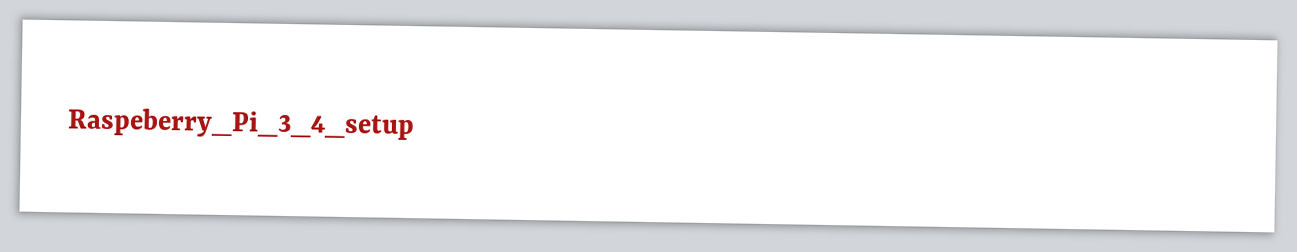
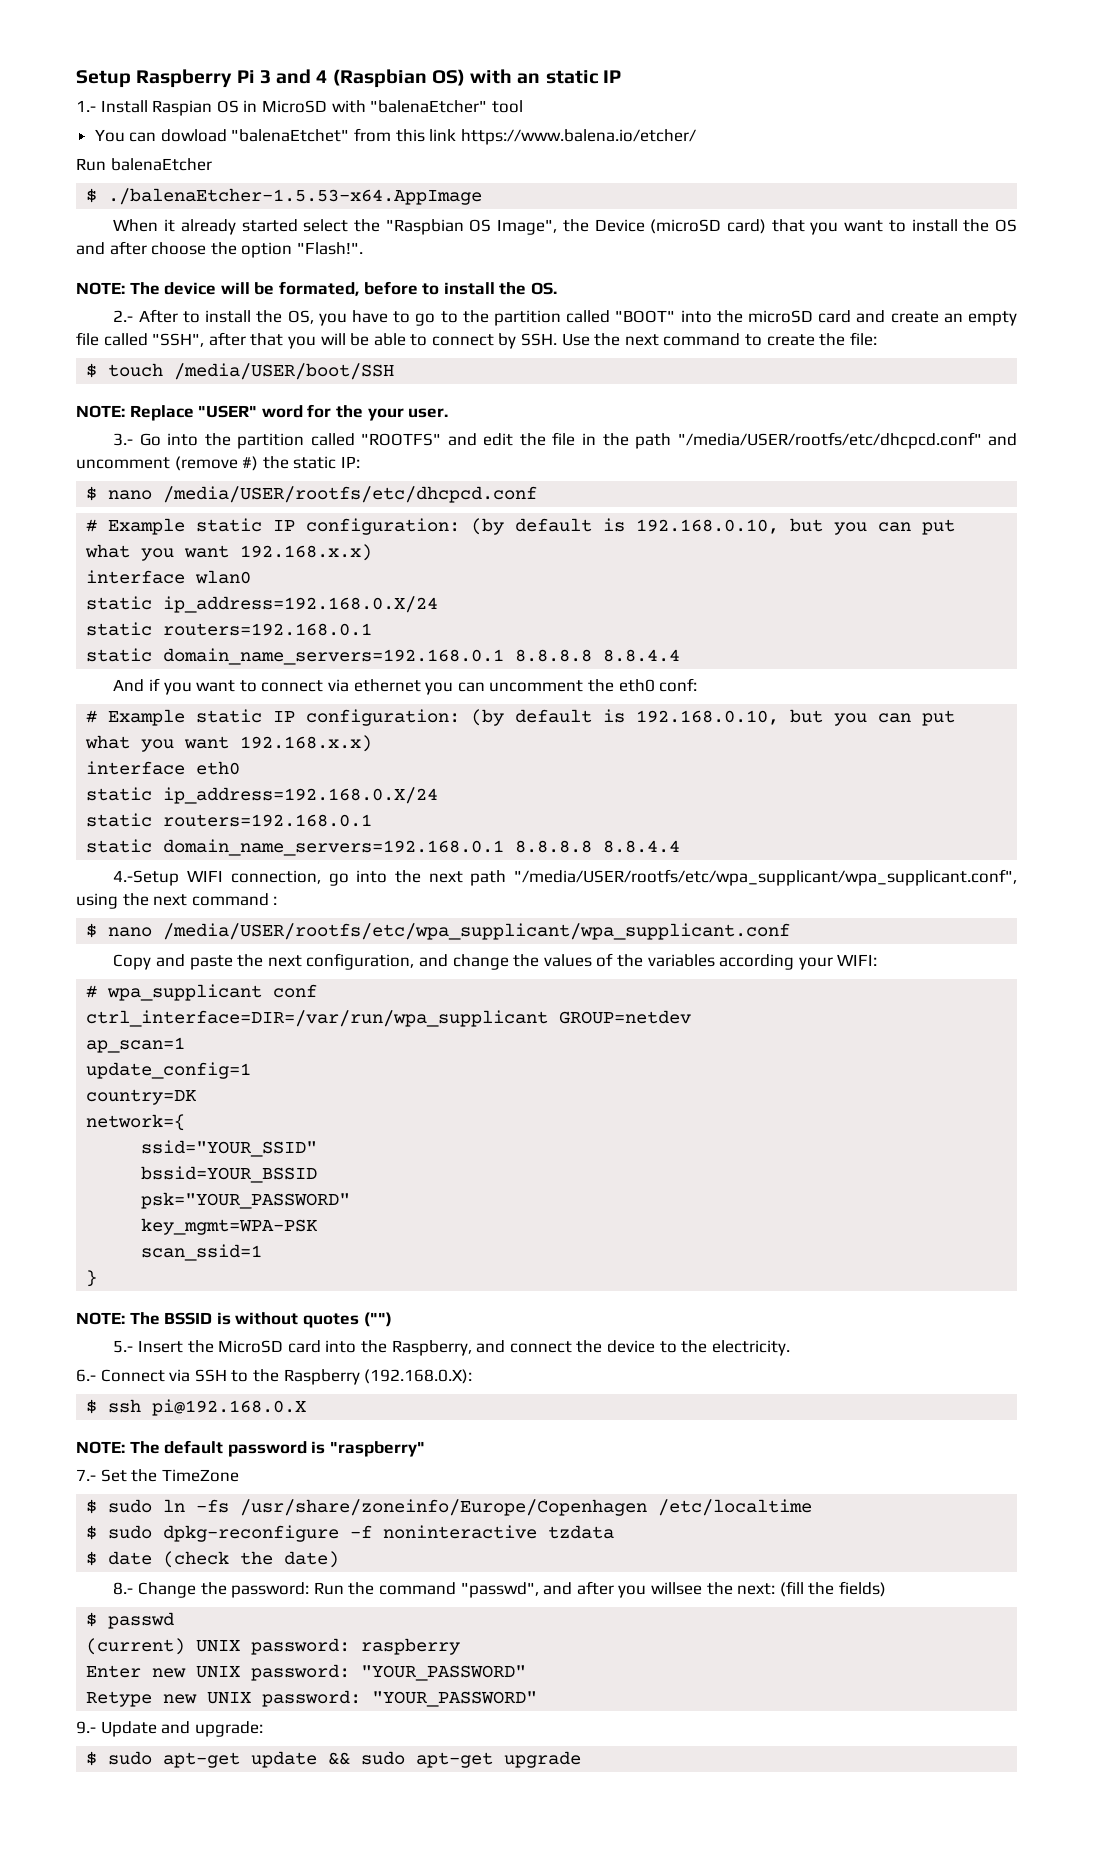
- Raspeberry_Pi_3_4_setup
+ Setup Raspberry Pi 3 and 4 (Raspbian OS) with an static IP
+ 1.- Install Raspian OS in MicroSD with "balenaEtcher" tool
+ You can dowload "balenaEtchet" from this link https://www.balena.io/etcher/
+ Run balenaEtcher
+ $ ./balenaEtcher-1.5.53-x64.AppImage
+ When it already started select the "Raspbian OS Image", the Device (microSD card) that you want to install the OS and after choose the option "Flash!".
+ NOTE: The device will be formated, before to install the OS.
+ 2.- After to install the OS, you have to go to the partition called "BOOT" into the microSD card and create an empty file called "SSH", after that you will be able to connect by SSH. Use the next command to create the file:
+ $ touch /media/USER/boot/SSH
+ NOTE: Replace "USER" word for the your user.
+ 3.- Go into the partition called "ROOTFS" and edit the file in the path "/media/USER/rootfs/etc/dhcpcd.conf" and uncomment (remove #) the static IP:
+ $ nano /media/USER/rootfs/etc/dhcpcd.conf
+ # Example static IP configuration: (by default is 192.168.0.10, but you can put what you want 192.168.x.x)
+ interface wlan0
+ static ip_address=192.168.0.X/24
+ static routers=192.168.0.1
+ static domain_name_servers=192.168.0.1 8.8.8.8 8.8.4.4
+ And if you want to connect via ethernet you can uncomment the eth0 conf:
+ # Example static IP configuration: (by default is 192.168.0.10, but you can put what you want 192.168.x.x)
+ interface eth0
+ static ip_address=192.168.0.X/24
+ static routers=192.168.0.1
+ static domain_name_servers=192.168.0.1 8.8.8.8 8.8.4.4
+ 4.-Setup WIFI connection, go into the next path "/media/USER/rootfs/etc/wpa_supplicant/wpa_supplicant.conf", using the next command :
+ $ nano /media/USER/rootfs/etc/wpa_supplicant/wpa_supplicant.conf
+ Copy and paste the next configuration, and change the values of the variables according your WIFI:
+ # wpa_supplicant conf
+ ctrl_interface=DIR=/var/run/wpa_supplicant GROUP=netdev
+ ap_scan=1
+ update_config=1
+ country=DK
+ network={
+ ssid="YOUR_SSID"
+ bssid=YOUR_BSSID
+ psk="YOUR_PASSWORD"
+ key_mgmt=WPA-PSK
+ scan_ssid=1
+ }
+ NOTE: The BSSID is without quotes ("")
+ 5.- Insert the MicroSD card into the Raspberry, and connect the device to the electricity.
+ 6.- Connect via SSH to the Raspberry (192.168.0.X):
+ $ ssh pi@192.168.0.X
+ NOTE: The default password is "raspberry"
+ 7.- Set the TimeZone
+ $ sudo ln -fs /usr/share/zoneinfo/Europe/Copenhagen /etc/localtime
+ $ sudo dpkg-reconfigure -f noninteractive tzdata
+ $ date (check the date)
+ 8.- Change the password: Run the command "passwd", and after you willsee the next: (fill the fields)
+ $ passwd
+ (current) UNIX password: raspberry
+ Enter new UNIX password: "YOUR_PASSWORD"
+ Retype new UNIX password: "YOUR_PASSWORD"
+ 9.- Update and upgrade:
+ $ sudo apt-get update && sudo apt-get upgrade

